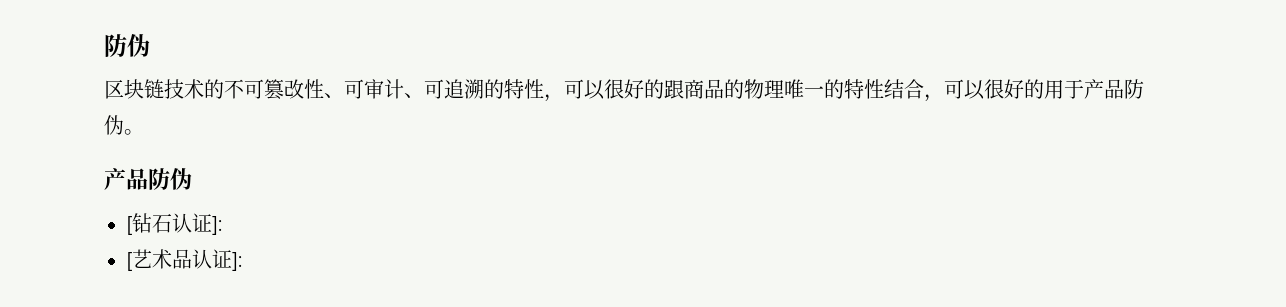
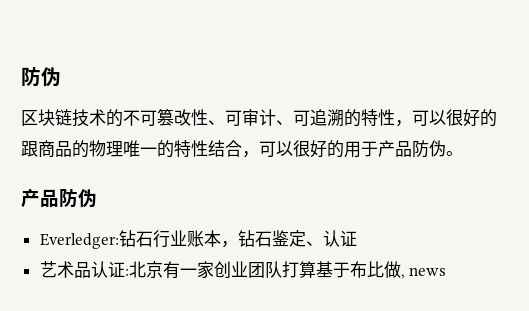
- [钻石认证]:
- [艺术品认证]:
+ Everledger:钻石行业账本，钻石鉴定、认证
+ 艺术品认证:北京有一家创业团队打算基于布比做, news

